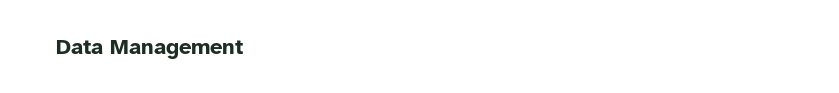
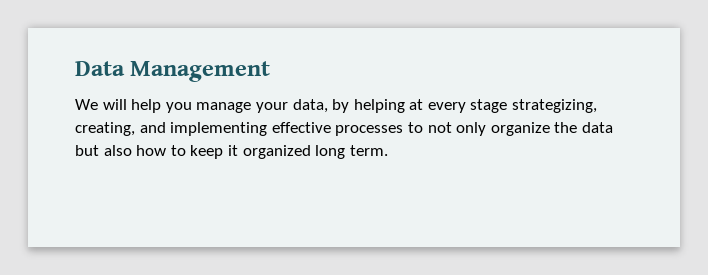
+ We will help you manage your data, by helping at every stage strategizing, creating, and implementing effective processes to not only organize the data but also how to keep it organized long term.

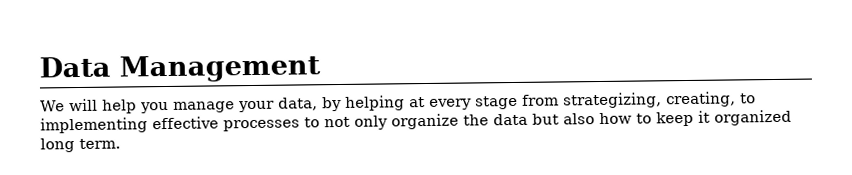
- We will help you manage your data, by helping at every stage strategizing, creating, and implementing effective processes to not only organize the data but also how to keep it organized long term.
+ We will help you manage your data, by helping at every stage from strategizing, creating, to implementing effective processes to not only organize the data but also how to keep it organized long term.

